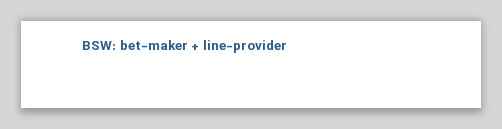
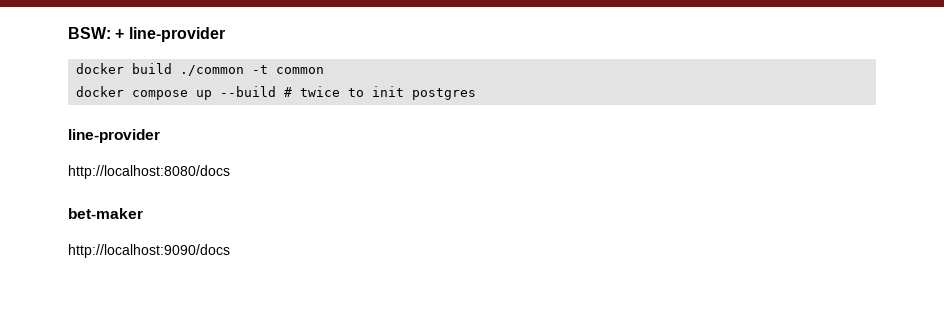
- BSW: bet-maker + line-provider
+ BSW: + line-provider
+ docker build ./common -t common
+ docker compose up --build # twice to init postgres
+ line-provider
+ http://localhost:8080/docs
+ bet-maker
+ http://localhost:9090/docs

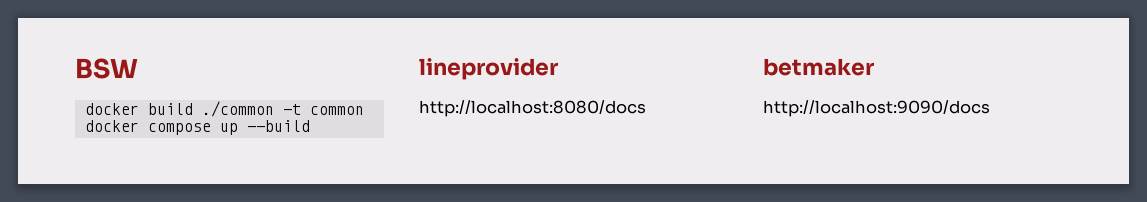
- BSW: + line-provider
+ BSW
- docker compose up --build # twice to init postgres
- line-provider
+ docker compose up --build
+ lineprovider
- bet-maker
+ betmaker

